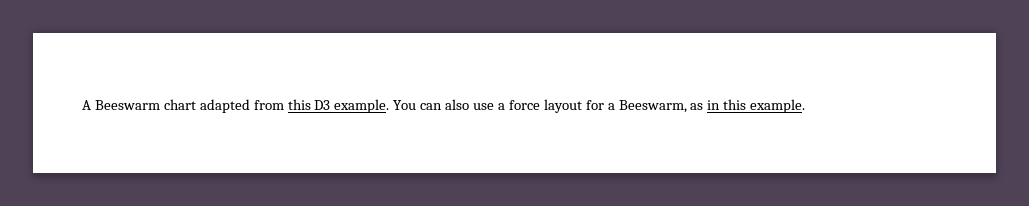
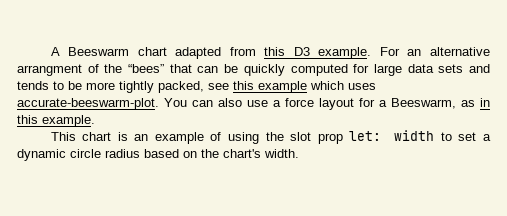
+ For an alternative arrangment of the “bees” that can be quickly computed for large data sets and tends to be more tightly packed, see this example which uses accurate-beeswarm-plot.
+ This chart is an example of using the slot prop let: width to set a dynamic circle radius based on the chart's width.

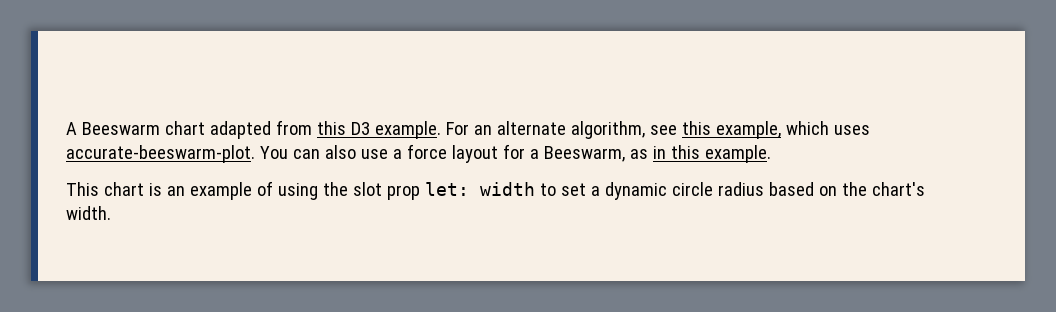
- For an alternative arrangment of the “bees” that can be quickly computed for large data sets and tends to be more tightly packed, see this example which uses accurate-beeswarm-plot.
+ For an alternate algorithm, see this example, which uses accurate-beeswarm-plot.

